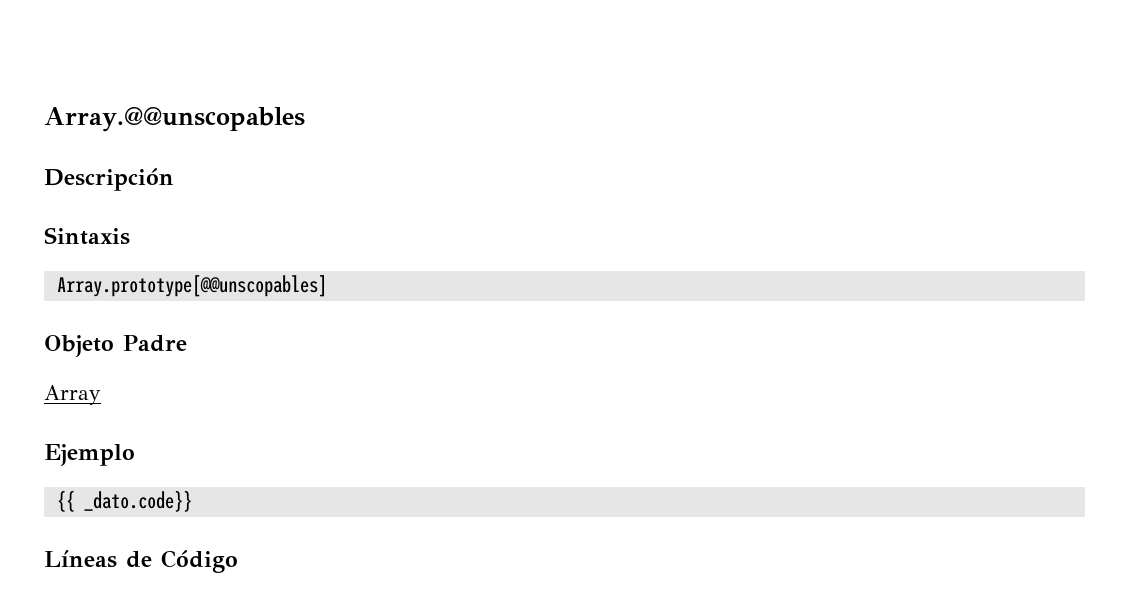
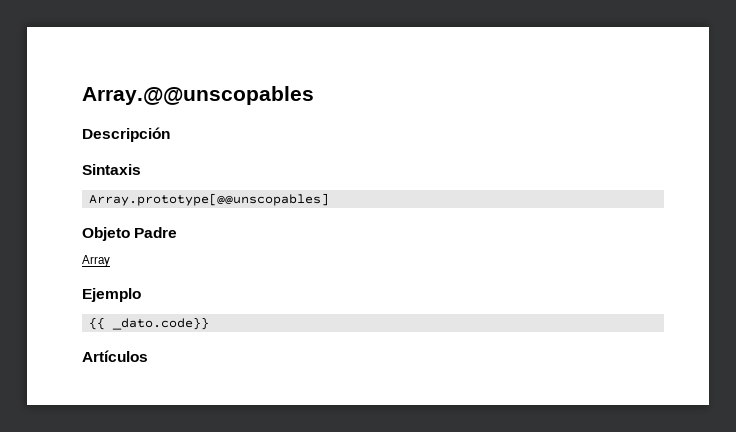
- Líneas de Código
+ Artículos

